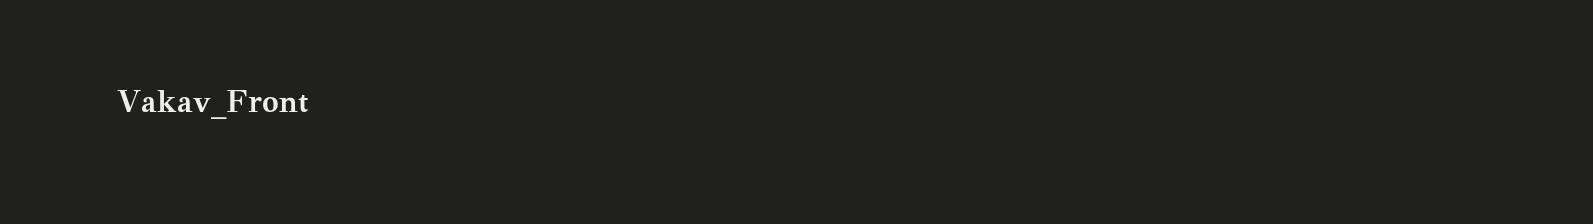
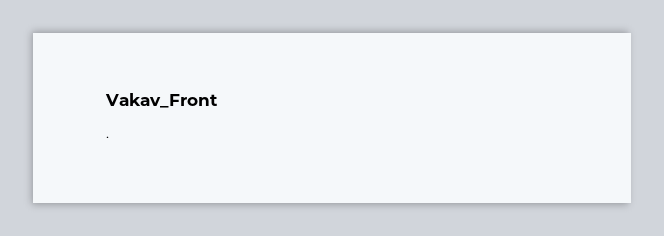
+ .

